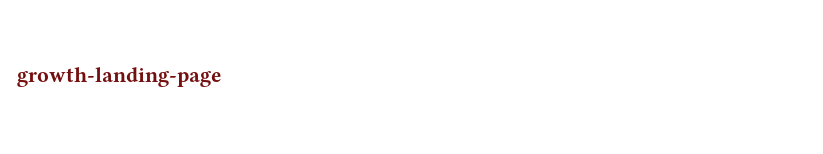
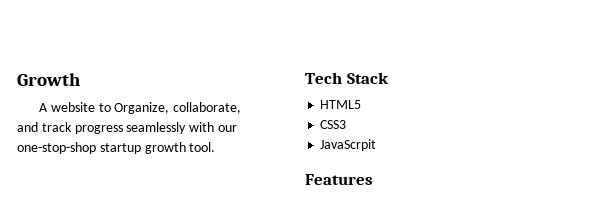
- growth-landing-page
+ Growth
+ A website to Organize, collaborate, and track progress seamlessly with our one-stop-shop startup growth tool.
+ Tech Stack
+ HTML5
+ CSS3
+ JavaScrpit
+ Features

